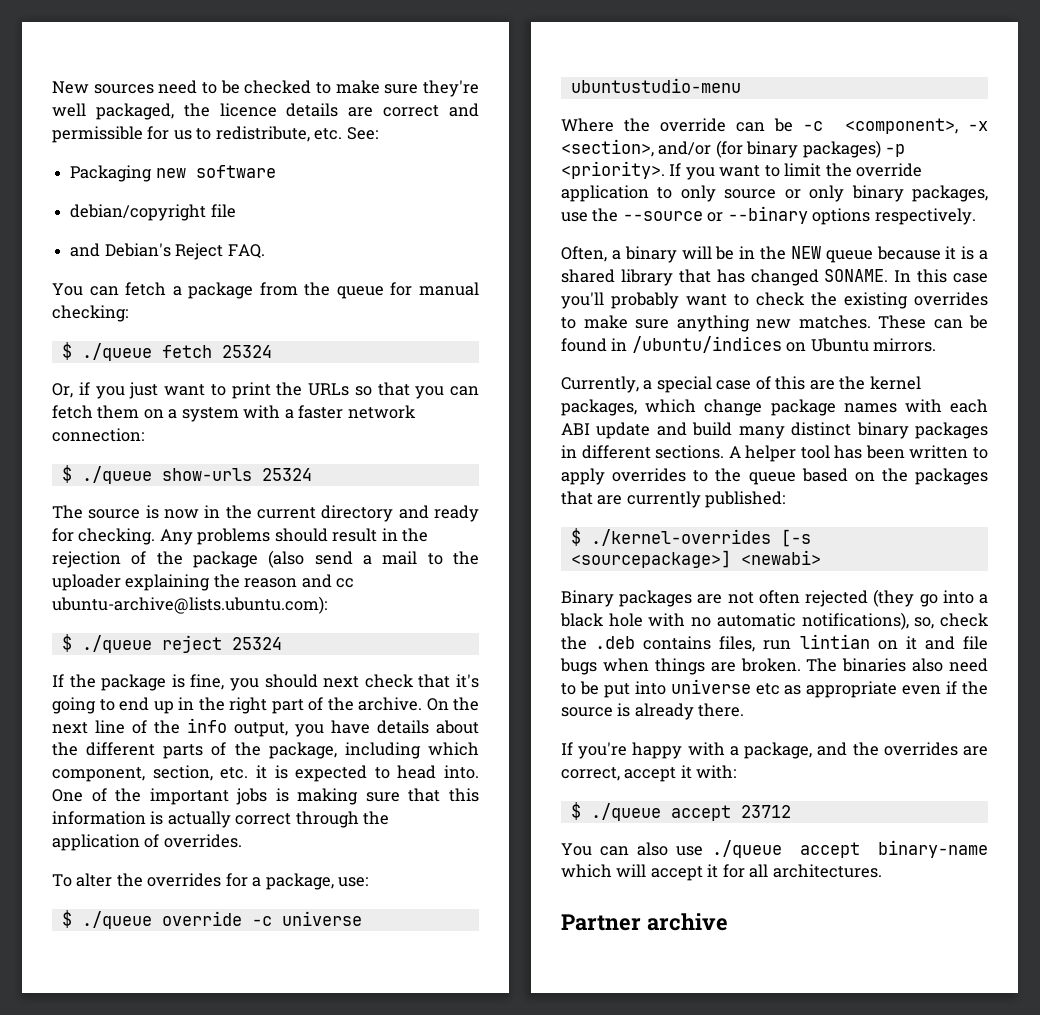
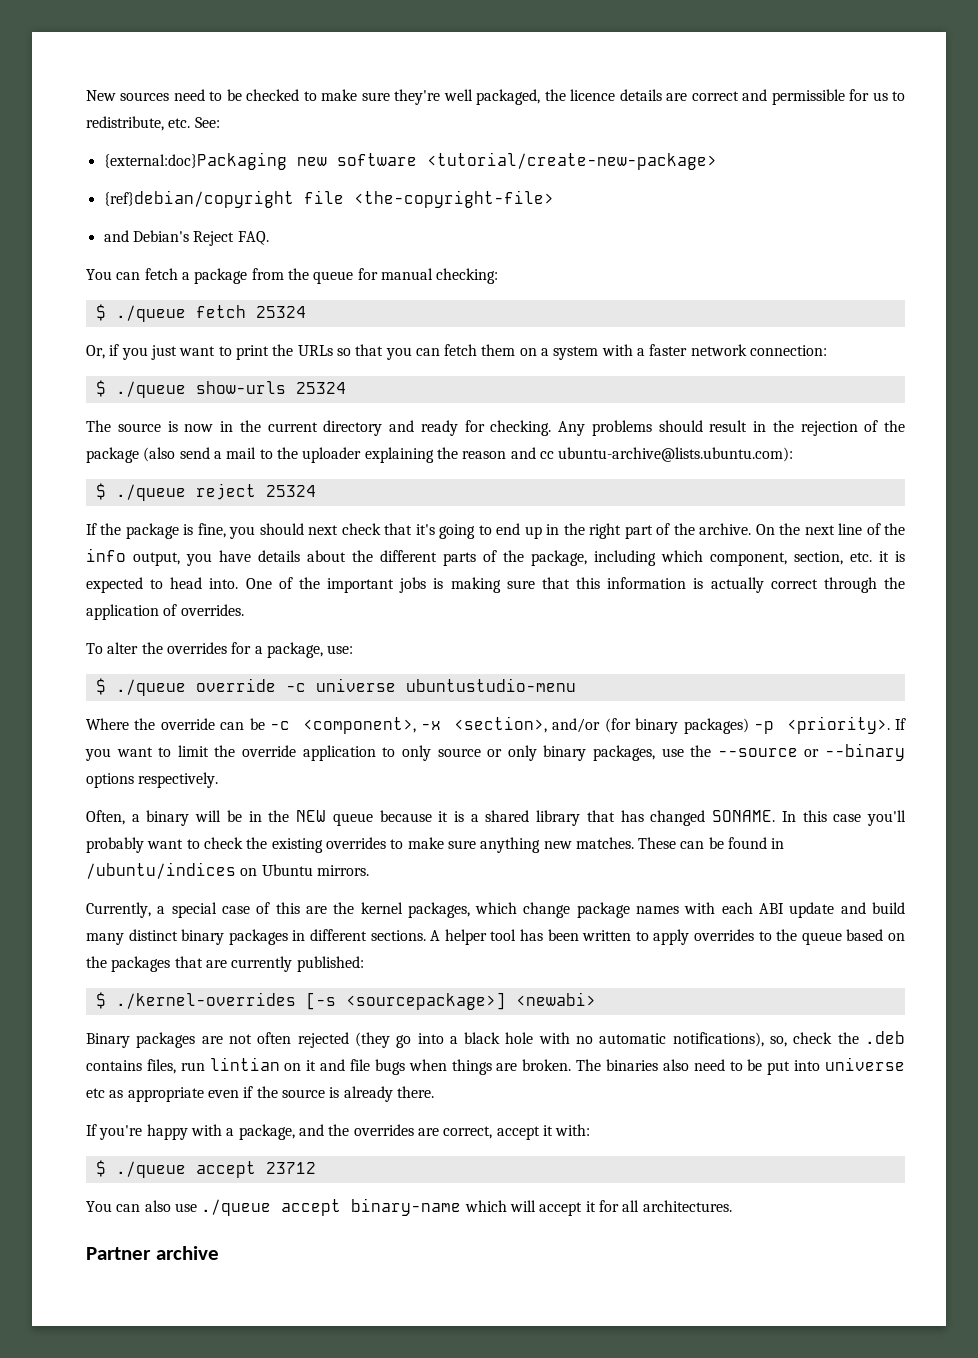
- Packaging new software
- debian/copyright file
+ {external:doc}Packaging new software <tutorial/create-new-package>
+ {ref}debian/copyright file <the-copyright-file>

